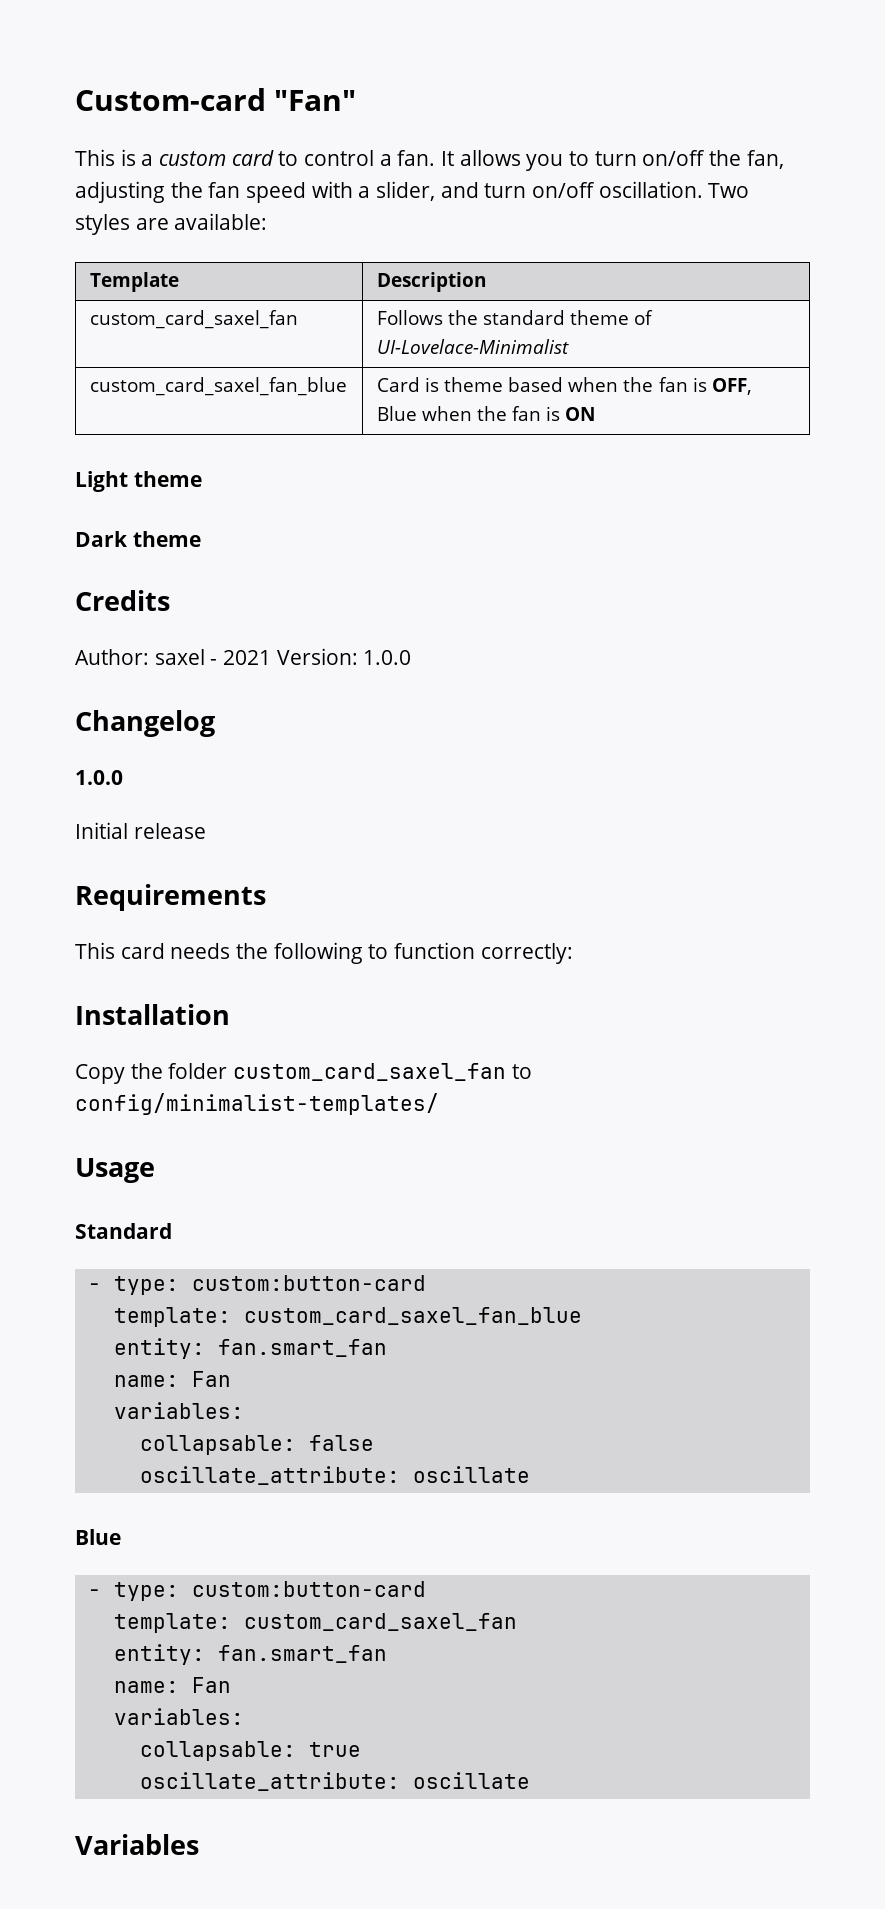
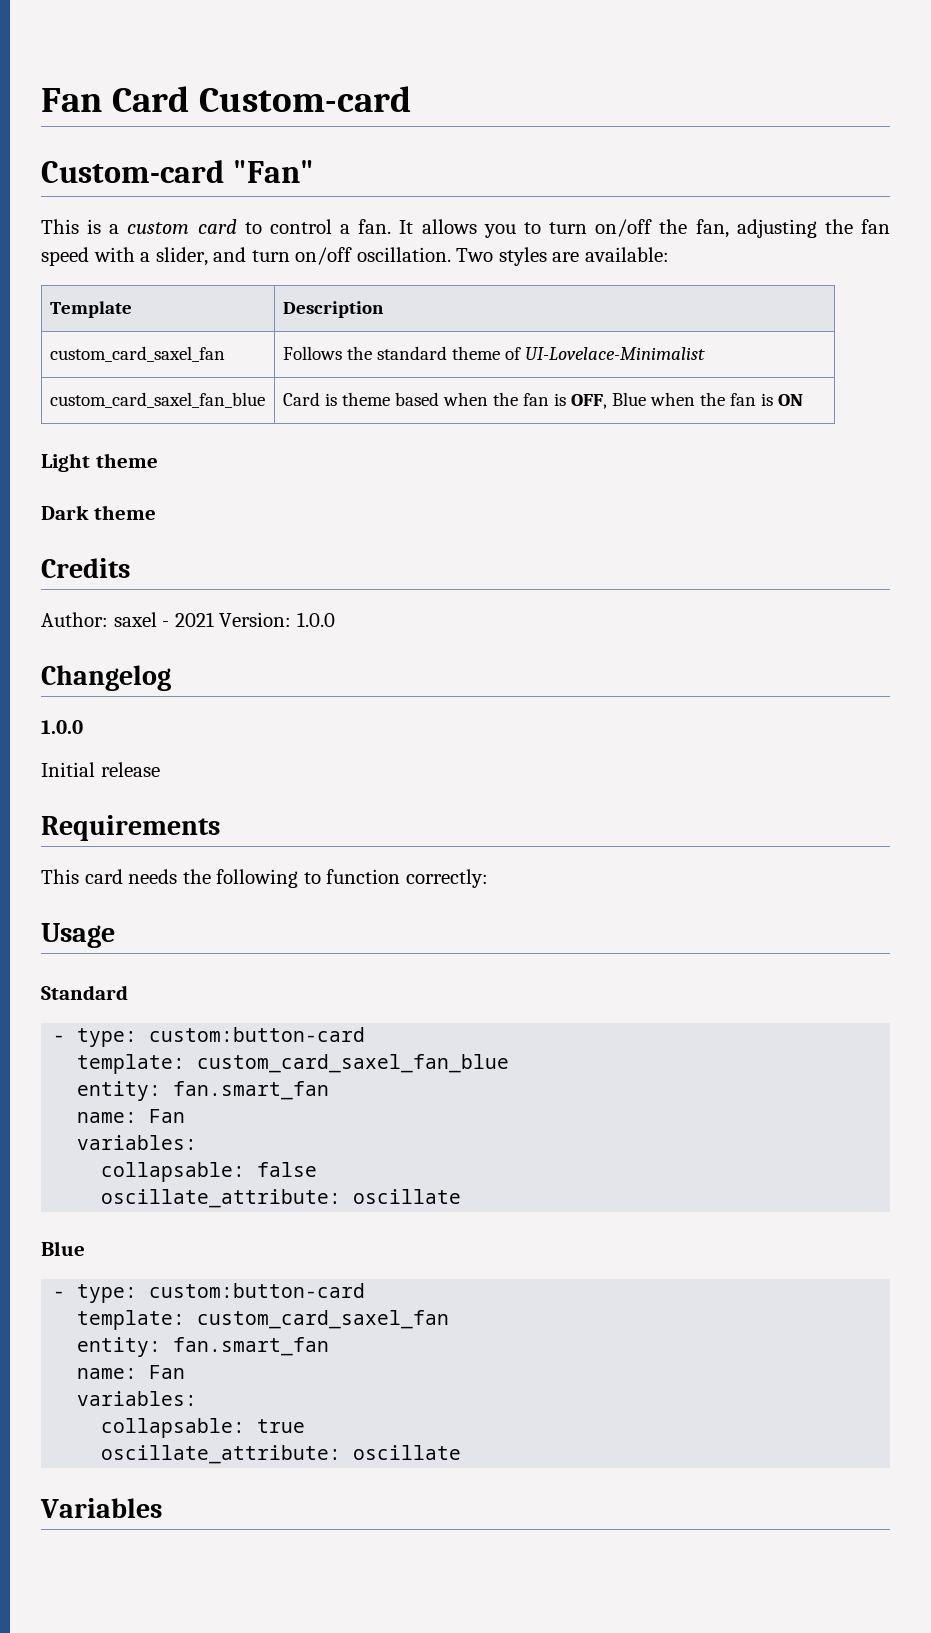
+ Fan Card Custom-card
- Installation
- Copy the folder custom_card_saxel_fan to config/minimalist-templates/

